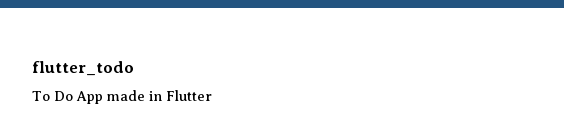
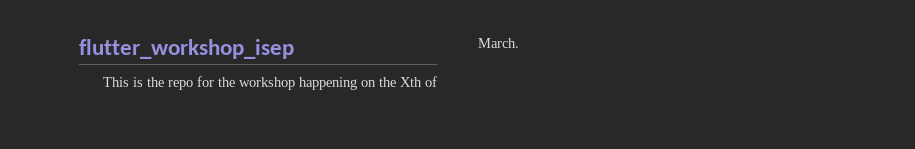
- flutter_todo
- To Do App made in Flutter
+ flutter_workshop_isep
+ This is the repo for the workshop happening on the Xth of March.

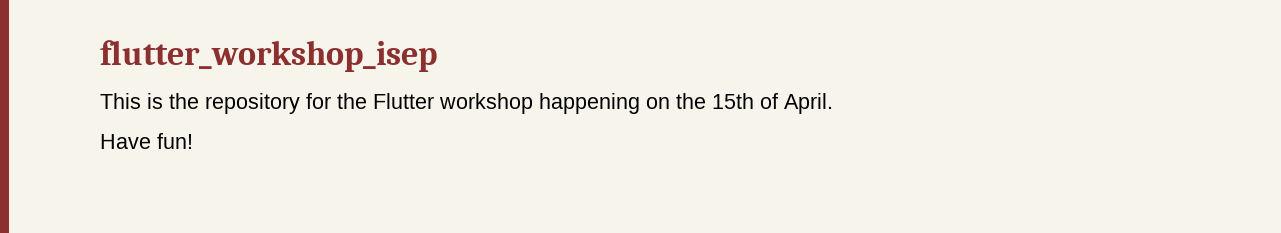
- This is the repo for the workshop happening on the Xth of March.
+ This is the repository for the Flutter workshop happening on the 15th of April.
+ Have fun!

